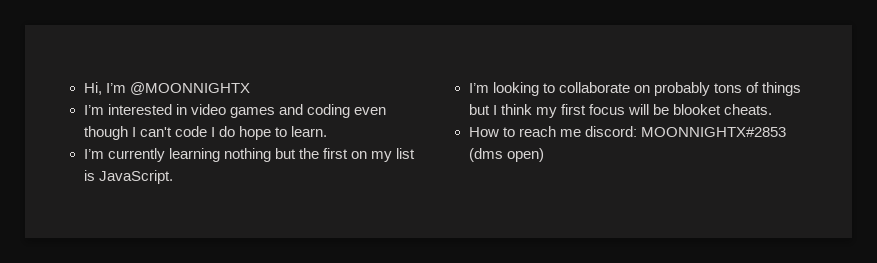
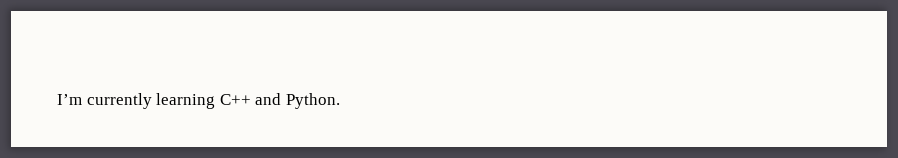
- Hi, I’m @MOONNIGHTX
- I’m interested in video games and coding even though I can't code I do hope to learn.
- I’m currently learning nothing but the first on my list is JavaScript.
- I’m looking to collaborate on probably tons of things but I think my first focus will be blooket cheats.
- How to reach me discord: MOONNIGHTX#2853 (dms open)
+ I’m currently learning C++ and Python.

